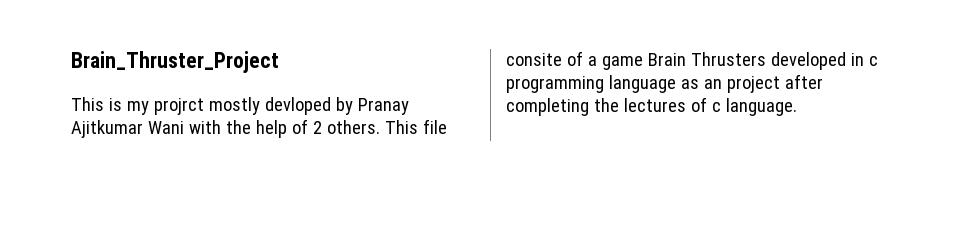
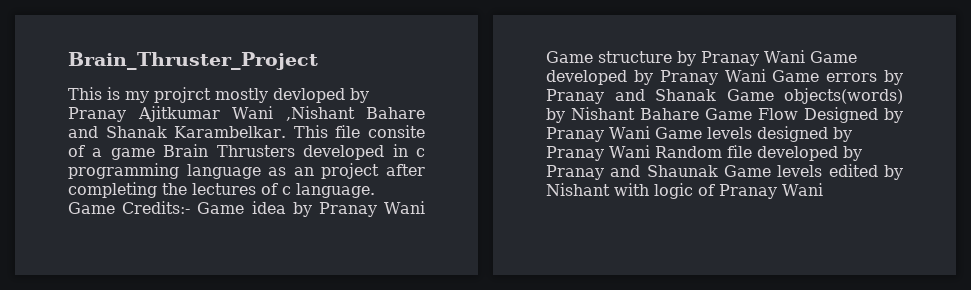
- This is my projrct mostly devloped by Pranay Ajitkumar Wani with the help of 2 others.
+ This is my projrct mostly devloped by Pranay Ajitkumar Wani ,Nishant Bahare and Shanak Karambelkar.
+ Game Credits:- Game idea by Pranay Wani Game structure by Pranay Wani Game developed by Pranay Wani Game errors by Pranay and Shanak Game objects(words) by Nishant Bahare Game Flow Designed by Pranay Wani Game levels designed by Pranay Wani Random file developed by Pranay and Shaunak Game levels edited by Nishant with logic of Pranay Wani

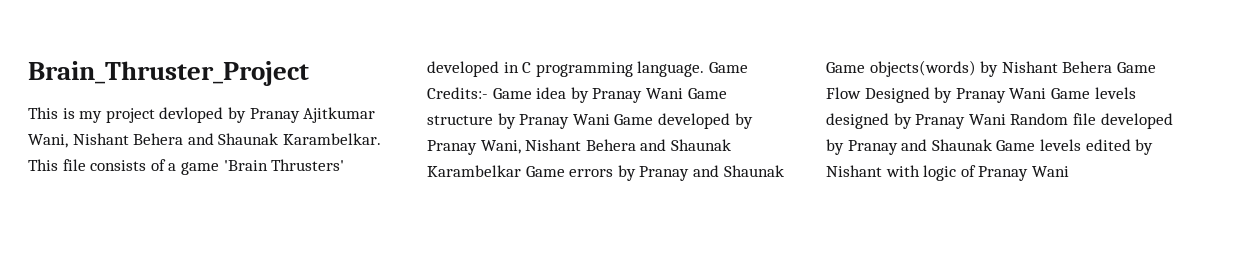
- This is my projrct mostly devloped by Pranay Ajitkumar Wani ,Nishant Bahare and Shanak Karambelkar.
+ This is my project devloped by Pranay Ajitkumar Wani, Nishant Behera and Shaunak Karambelkar.
- This file consite of a game Brain Thrusters developed in c programming language as an project after completing the lectures of c language.
+ This file consists of a game 'Brain Thrusters' developed in C programming language.
- Game Credits:- Game idea by Pranay Wani Game structure by Pranay Wani Game developed by Pranay Wani Game errors by Pranay and Shanak Game objects(words) by Nishant Bahare Game Flow Designed by Pranay Wani Game levels designed by Pranay Wani Random file developed by Pranay and Shaunak Game levels edited by Nishant with logic of Pranay Wani
+ Game Credits:- Game idea by Pranay Wani Game structure by Pranay Wani Game developed by Pranay Wani, Nishant Behera and Shaunak Karambelkar Game errors by Pranay and Shaunak Game objects(words) by Nishant Behera Game Flow Designed by Pranay Wani Game levels designed by Pranay Wani Random file developed by Pranay and Shaunak Game levels edited by Nishant with logic of Pranay Wani

